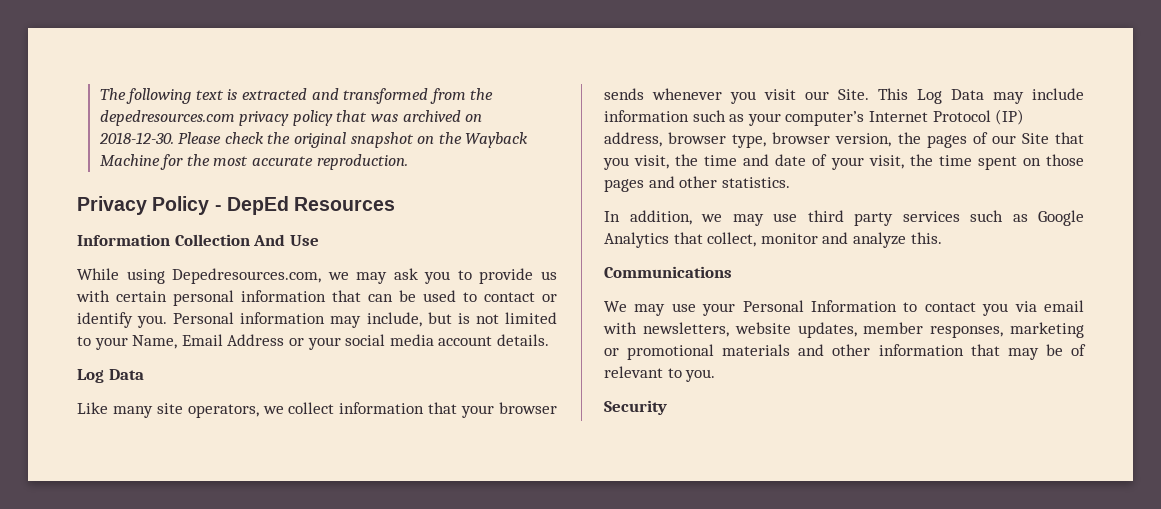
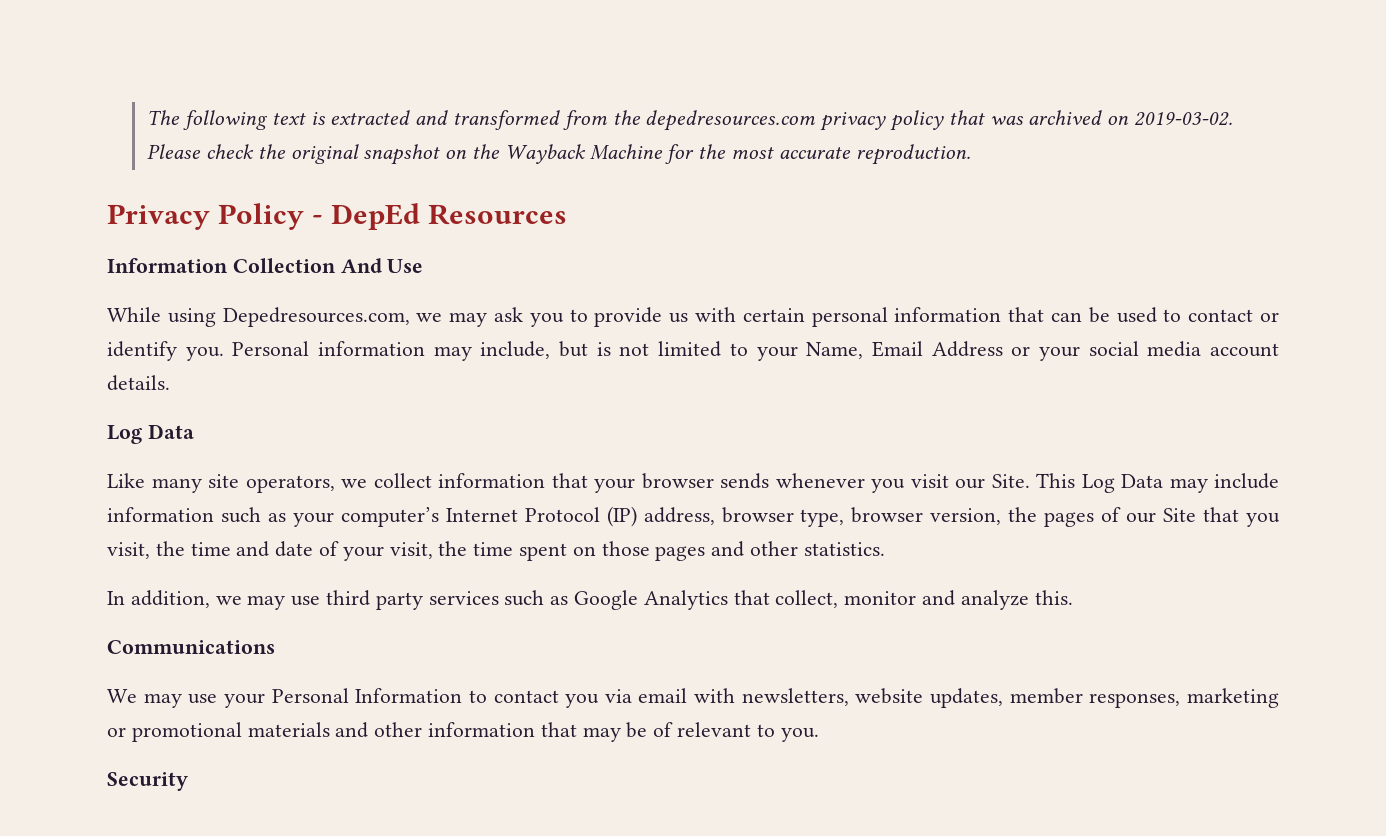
- The following text is extracted and transformed from the depedresources.com privacy policy that was archived on 2018-12-30.
+ The following text is extracted and transformed from the depedresources.com privacy policy that was archived on 2019-03-02.

